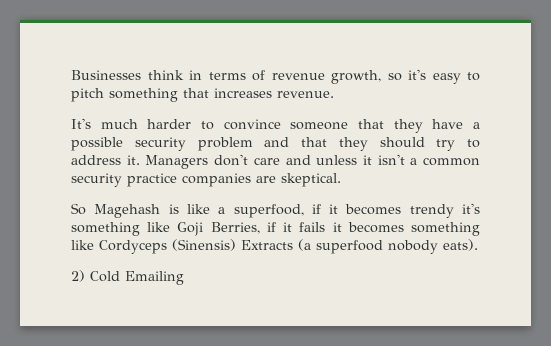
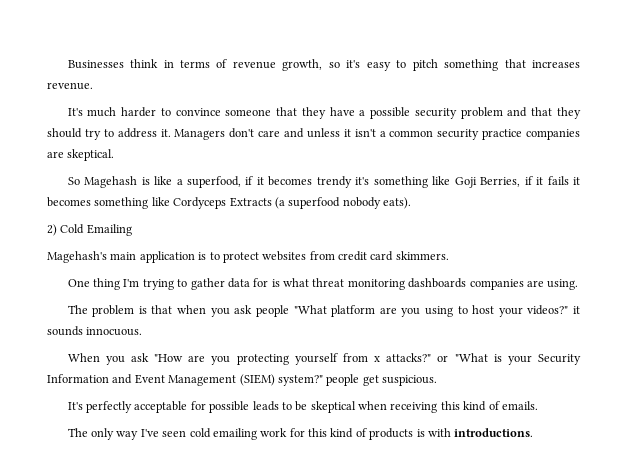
- So Magehash is like a superfood, if it becomes trendy it's something like Goji Berries, if it fails it becomes something like Cordyceps (Sinensis) Extracts (a superfood nobody eats).
+ So Magehash is like a superfood, if it becomes trendy it's something like Goji Berries, if it fails it becomes something like Cordyceps Extracts (a superfood nobody eats).
+ Magehash's main application is to protect websites from credit card skimmers.
+ One thing I'm trying to gather data for is what threat monitoring dashboards companies are using.
+ The problem is that when you ask people "What platform are you using to host your videos?" it sounds innocuous.
+ When you ask "How are you protecting yourself from x attacks?" or "What is your Security Information and Event Management (SIEM) system?" people get suspicious.
+ It's perfectly acceptable for possible leads to be skeptical when receiving this kind of emails.
+ The only way I've seen cold emailing work for this kind of products is with introductions.

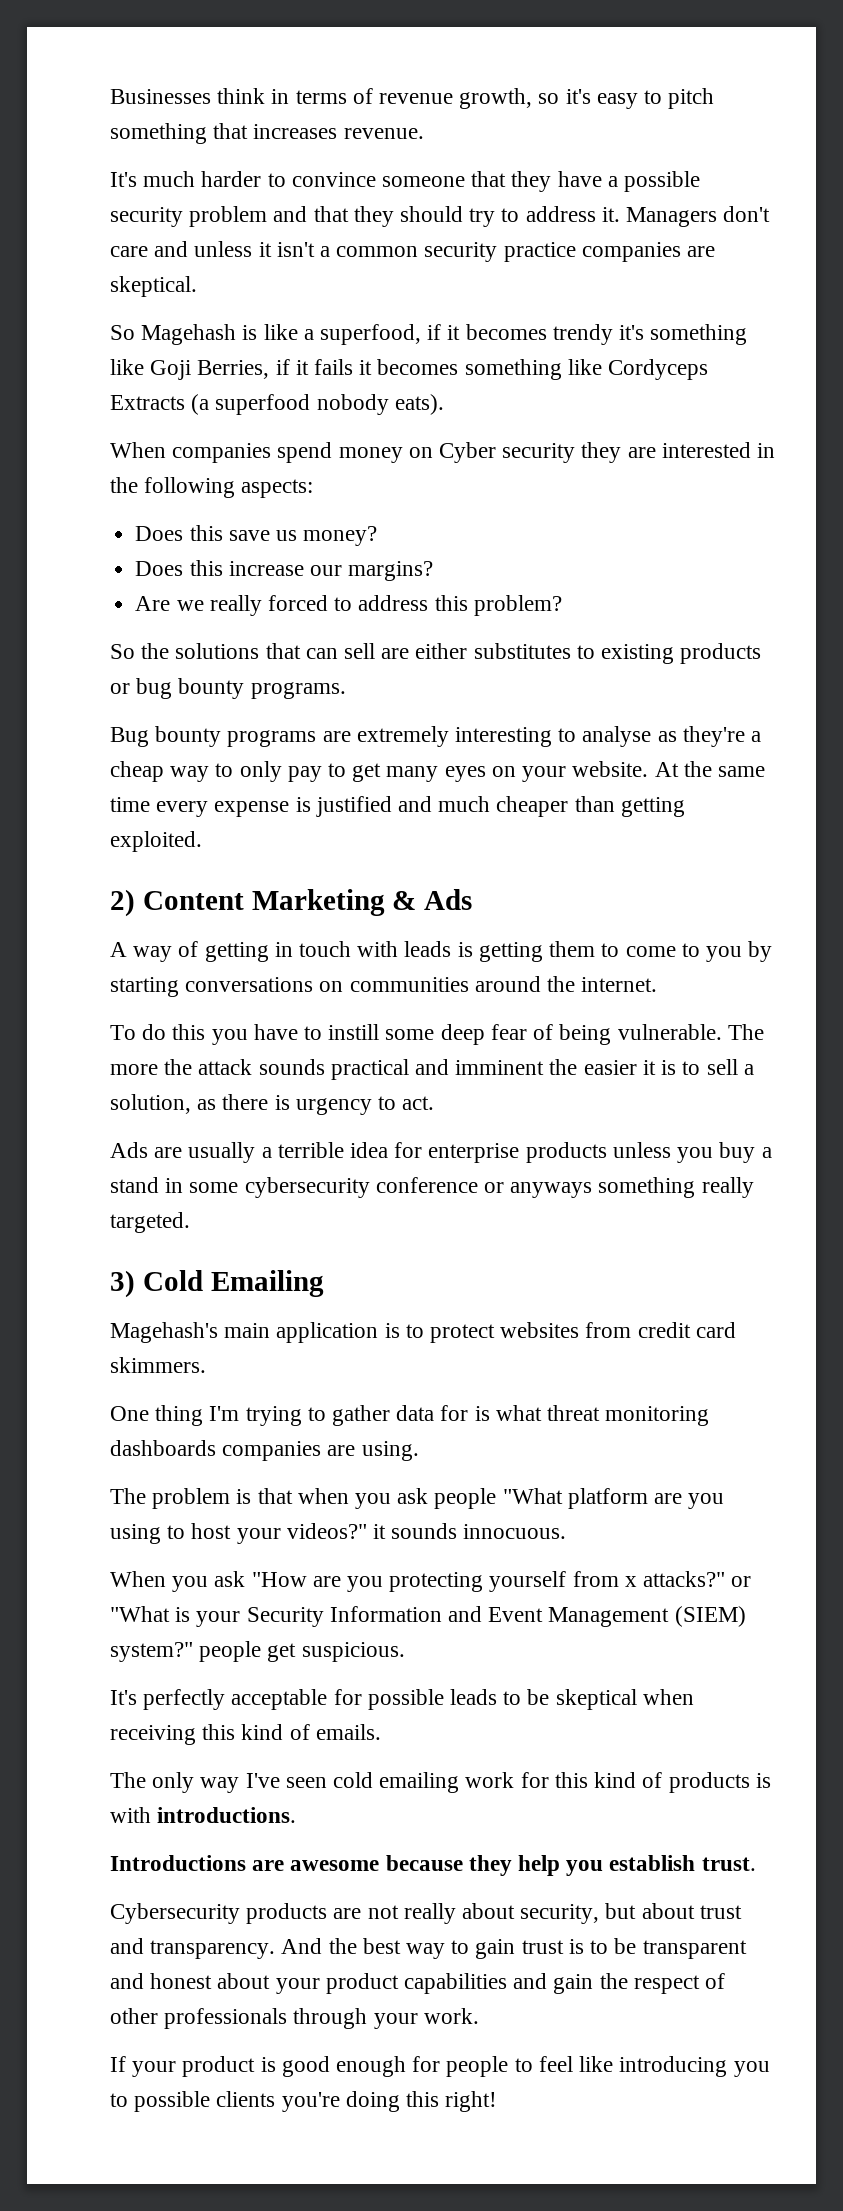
- 2) Cold Emailing
+ When companies spend money on Cyber security they are interested in the following aspects:
+ Does this save us money?
+ Does this increase our margins?
+ Are we really forced to address this problem?
+ So the solutions that can sell are either substitutes to existing products or bug bounty programs.
+ Bug bounty programs are extremely interesting to analyse as they're a cheap way to only pay to get many eyes on your website. At the same time every expense is justified and much cheaper than getting exploited.
+ 2) Content Marketing & Ads
+ A way of getting in touch with leads is getting them to come to you by starting conversations on communities around the internet.
+ To do this you have to instill some deep fear of being vulnerable. The more the attack sounds practical and imminent the easier it is to sell a solution, as there is urgency to act.
+ Ads are usually a terrible idea for enterprise products unless you buy a stand in some cybersecurity conference or anyways something really targeted.
+ 3) Cold Emailing
+ Introductions are awesome because they help you establish trust.
+ Cybersecurity products are not really about security, but about trust and transparency. And the best way to gain trust is to be transparent and honest about your product capabilities and gain the respect of other professionals through your work.
+ If your product is good enough for people to feel like introducing you to possible clients you're doing this right!

